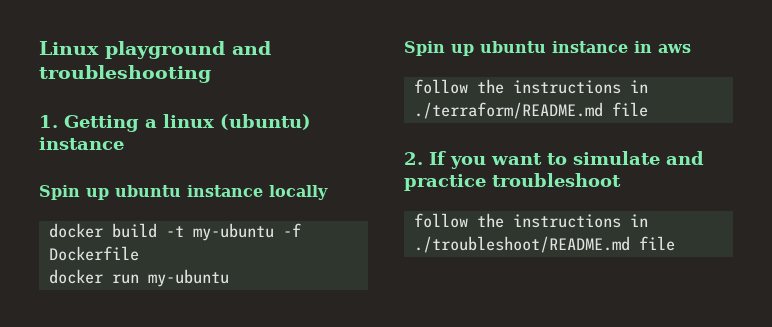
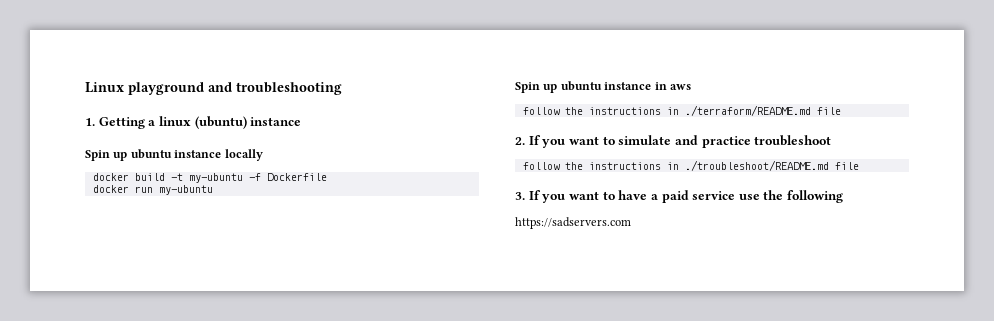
+ 3. If you want to have a paid service use the following
+ https://sadservers.com

